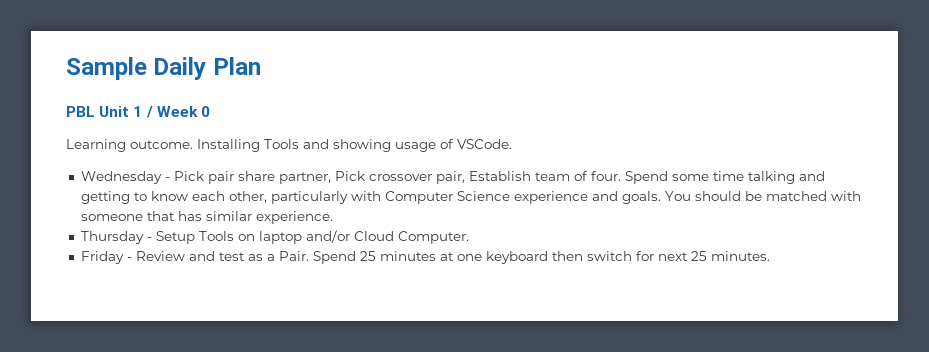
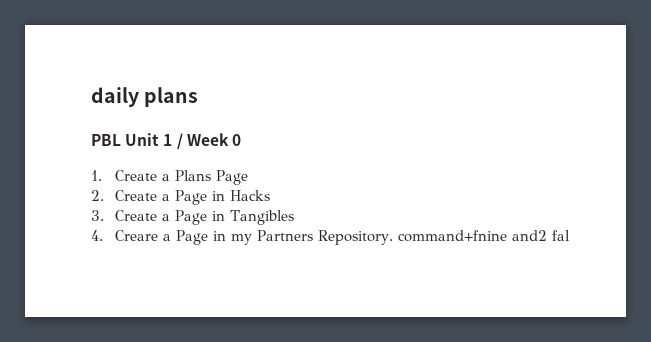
- Sample Daily Plan
+ daily plans
- Learning outcome. Installing Tools and showing usage of VSCode.
- Wednesday - Pick pair share partner, Pick crossover pair, Establish team of four. Spend some time talking and getting to know each other, particularly with Computer Science experience and goals. You should be matched with someone that has similar experience.
- Thursday - Setup Tools on laptop and/or Cloud Computer.
- Friday - Review and test as a Pair. Spend 25 minutes at one keyboard then switch for next 25 minutes.
+ 1. Create a Plans Page
+ 2. Create a Page in Hacks
+ 3. Create a Page in Tangibles
+ 4. Creare a Page in my Partners Repository. command+fnine and2 fal

